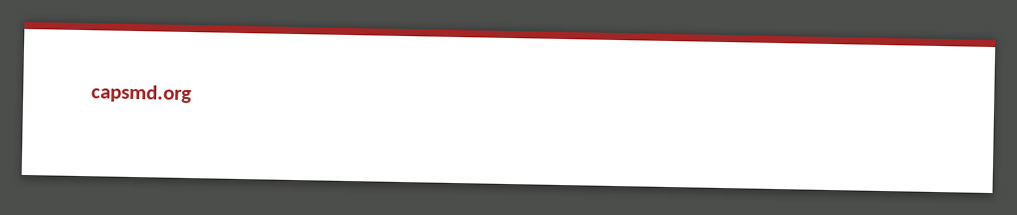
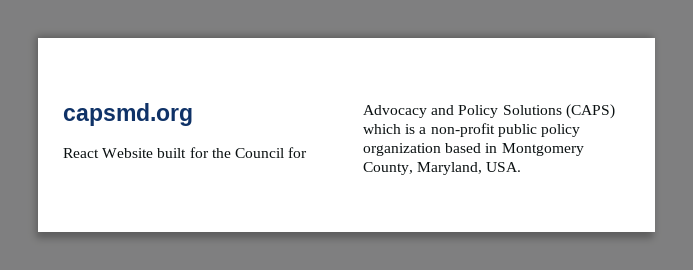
+ React Website built for the Council for Advocacy and Policy Solutions (CAPS) which is a non-profit public policy organization based in Montgomery County, Maryland, USA.

